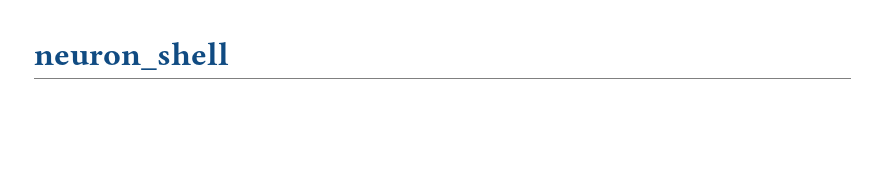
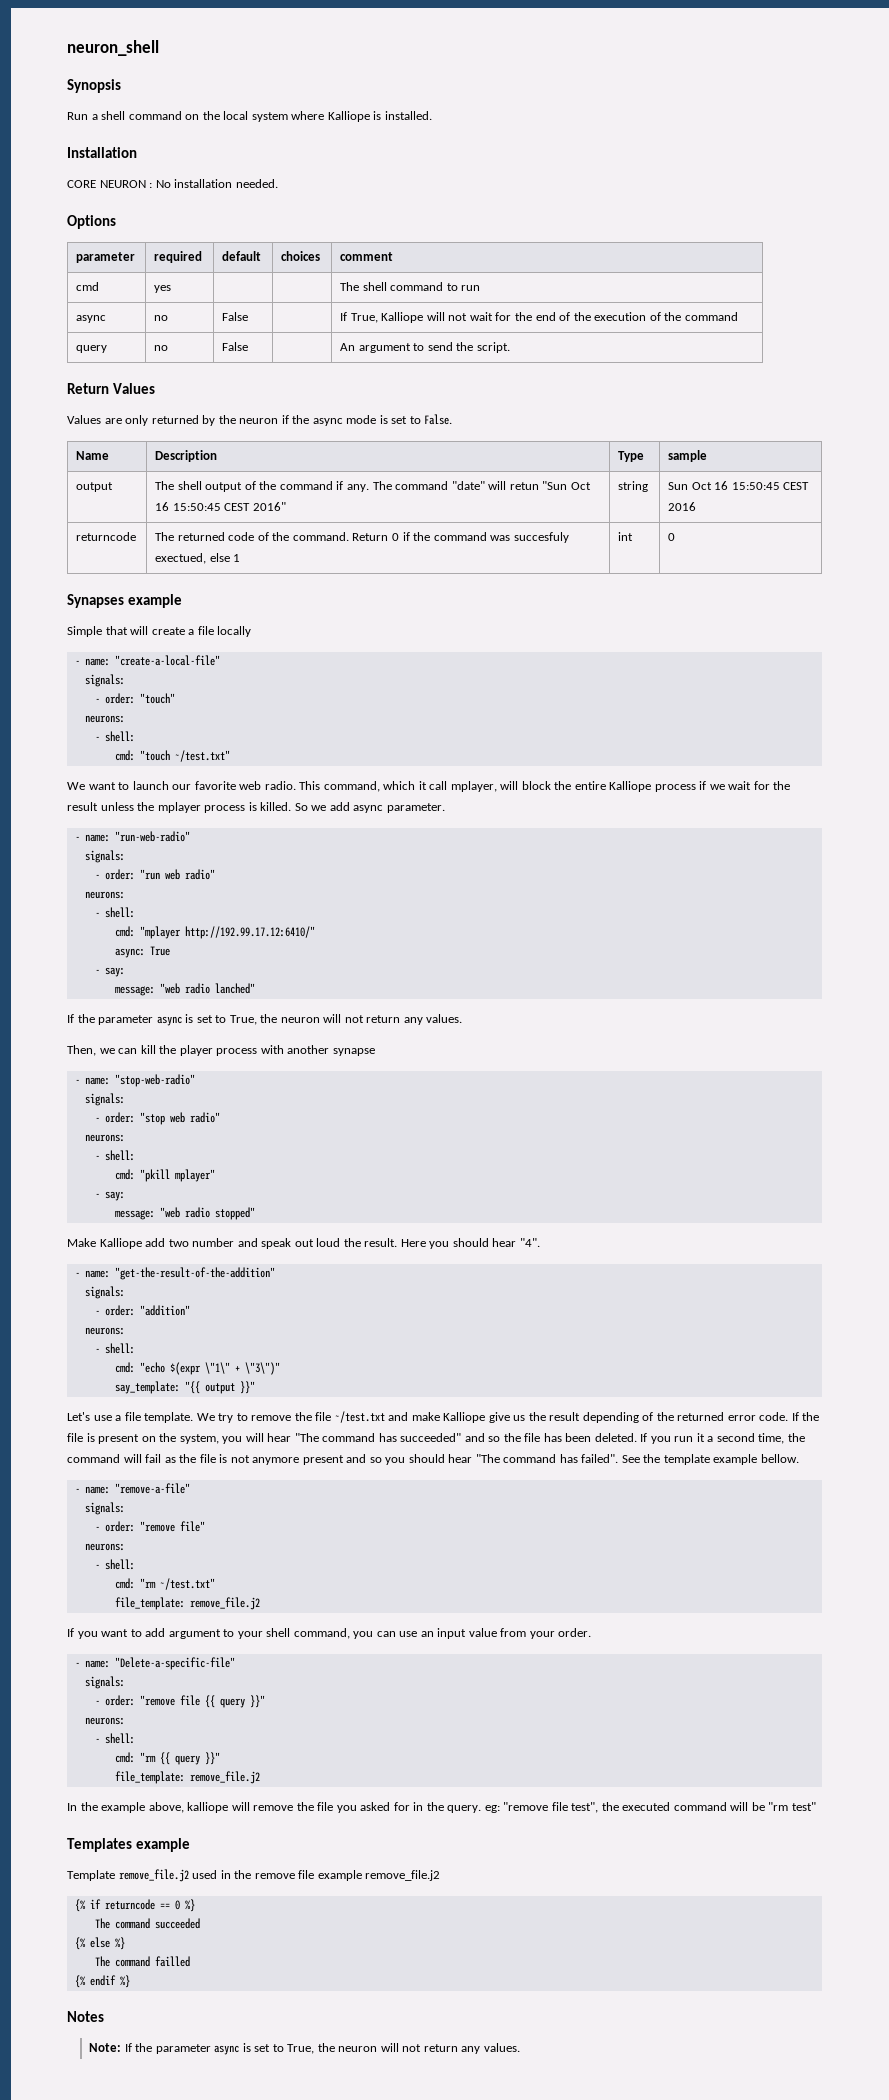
+ Synopsis
+ Run a shell command on the local system where Kalliope is installed.
+ Installation
+ CORE NEURON : No installation needed.
+ Options
+ parameter | required | default | choices | comment
+ cmd | yes | | | The shell command to run
+ async | no | False | | If True, Kalliope will not wait for the end of the execution of the command
+ query | no | False | | An argument to send the script.
+ Return Values
+ Values are only returned by the neuron if the async mode is set to False.
+ Name | Description | Type | sample
+ output | The shell output of the command if any. The command "date" will retun "Sun Oct 16 15:50:45 CEST 2016" | string | Sun Oct 16 15:50:45 CEST 2016
+ returncode | The returned code of the command. Return 0 if the command was succesfuly exectued, else 1 | int | 0
+ Synapses example
+ Simple that will create a file locally
+ - name: "create-a-local-file"
+ signals:
+ - order: "touch"
+ neurons:
+ - shell:
+ cmd: "touch ~/test.txt"
+ We want to launch our favorite web radio. This command, which it call mplayer, will block the entire Kalliope process if we wait for the result unless the mplayer process is killed. So we add async parameter.
+ - name: "run-web-radio"
+ signals:
+ - order: "run web radio"
+ neurons:
+ - shell:
+ cmd: "mplayer http://192.99.17.12:6410/"
+ async: True
+ - say:
+ message: "web radio lanched"
+ If the parameter async is set to True, the neuron will not return any values.
+ Then, we can kill the player process with another synapse
+ - name: "stop-web-radio"
+ signals:
+ - order: "stop web radio"
+ neurons:
+ - shell:
+ cmd: "pkill mplayer"
+ - say:
+ message: "web radio stopped"
+ Make Kalliope add two number and speak out loud the result. Here you should hear "4".
+ - name: "get-the-result-of-the-addition"
+ signals:
+ - order: "addition"
+ neurons:
+ - shell:
+ cmd: "echo $(expr \"1\" + \"3\")"
+ say_template: "{{ output }}"
+ Let's use a file template. We try to remove the file ~/test.txt and make Kalliope give us the result depending of the returned error code. If the file is present on the system, you will hear "The command has succeeded" and so the file has been deleted. If you run it a second time, the command will fail as the file is not anymore present and so you should hear "The command has failed". See the template example bellow.
+ - name: "remove-a-file"
+ signals:
+ - order: "remove file"
+ neurons:
+ - shell:
+ cmd: "rm ~/test.txt"
+ file_template: remove_file.j2
+ If you want to add argument to your shell command, you can use an input value from your order.
+ - name: "Delete-a-specific-file"
+ signals:
+ - order: "remove file {{ query }}"
+ neurons:
+ - shell:
+ cmd: "rm {{ query }}"
+ file_template: remove_file.j2
+ In the example above, kalliope will remove the file you asked for in the query. eg: "remove file test", the executed command will be "rm test"
+ Templates example
+ Template remove_file.j2 used in the remove file example remove_file.j2
+ {% if returncode == 0 %}
+ The command succeeded
+ {% else %}
+ The command failled
+ {% endif %}
+ Notes
+ Note: If the parameter async is set to True, the neuron will not return any values.

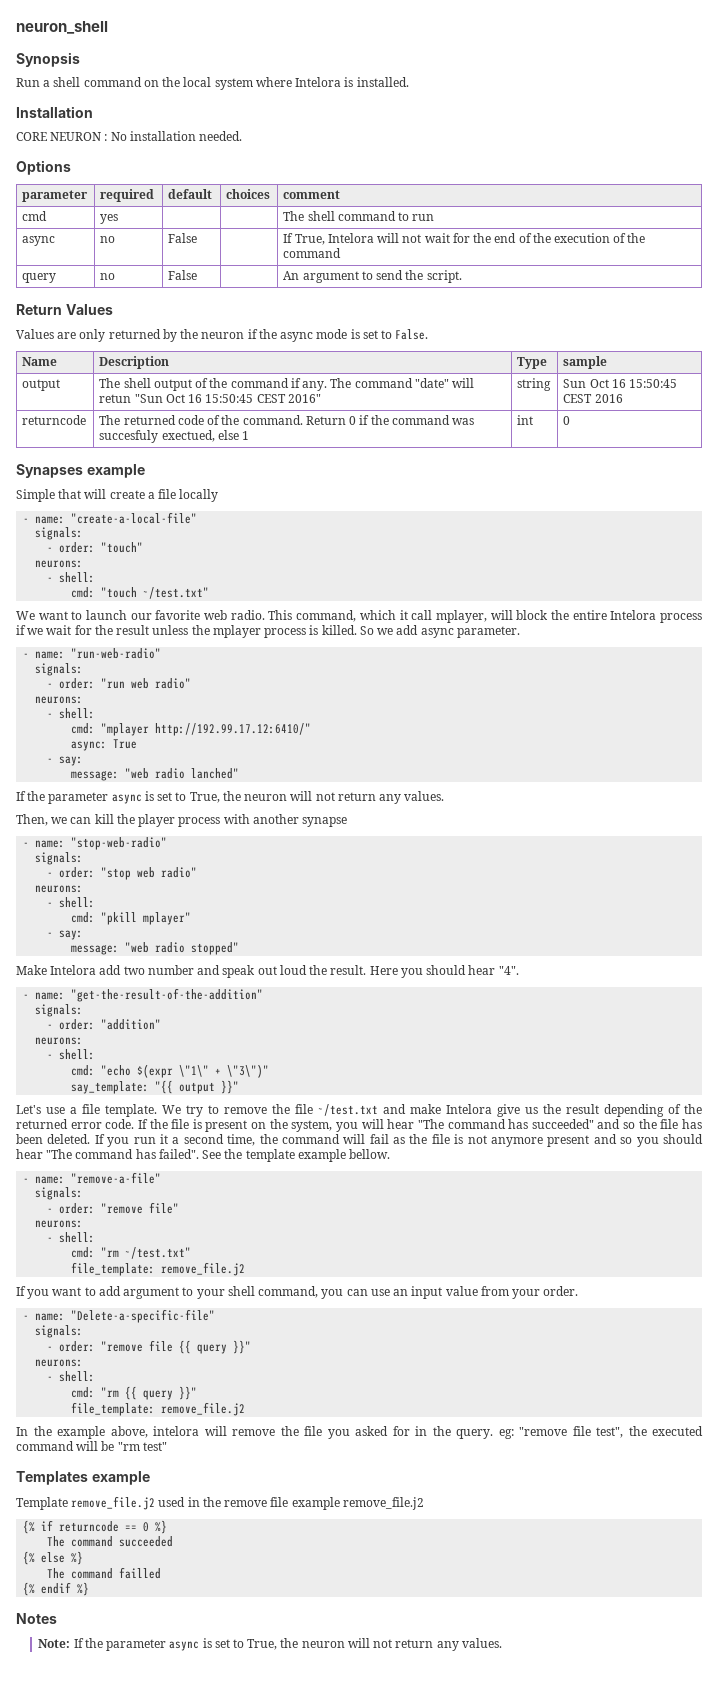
- Run a shell command on the local system where Kalliope is installed.
+ Run a shell command on the local system where Intelora is installed.
- async | no | False | | If True, Kalliope will not wait for the end of the execution of the command
+ async | no | False | | If True, Intelora will not wait for the end of the execution of the command
- This command, which it call mplayer, will block the entire Kalliope process if we wait for the result unless the mplayer process is killed.
+ This command, which it call mplayer, will block the entire Intelora process if we wait for the result unless the mplayer process is killed.
- Make Kalliope add two number and speak out loud the result.
+ Make Intelora add two number and speak out loud the result.
- We try to remove the file ~/test.txt and make Kalliope give us the result depending of the returned error code.
+ We try to remove the file ~/test.txt and make Intelora give us the result depending of the returned error code.
- In the example above, kalliope will remove the file you asked for in the query. eg: "remove file test", the executed command will be "rm test"
+ In the example above, intelora will remove the file you asked for in the query. eg: "remove file test", the executed command will be "rm test"

